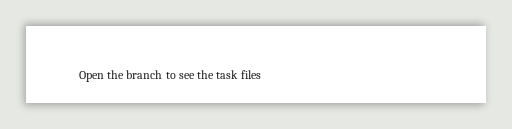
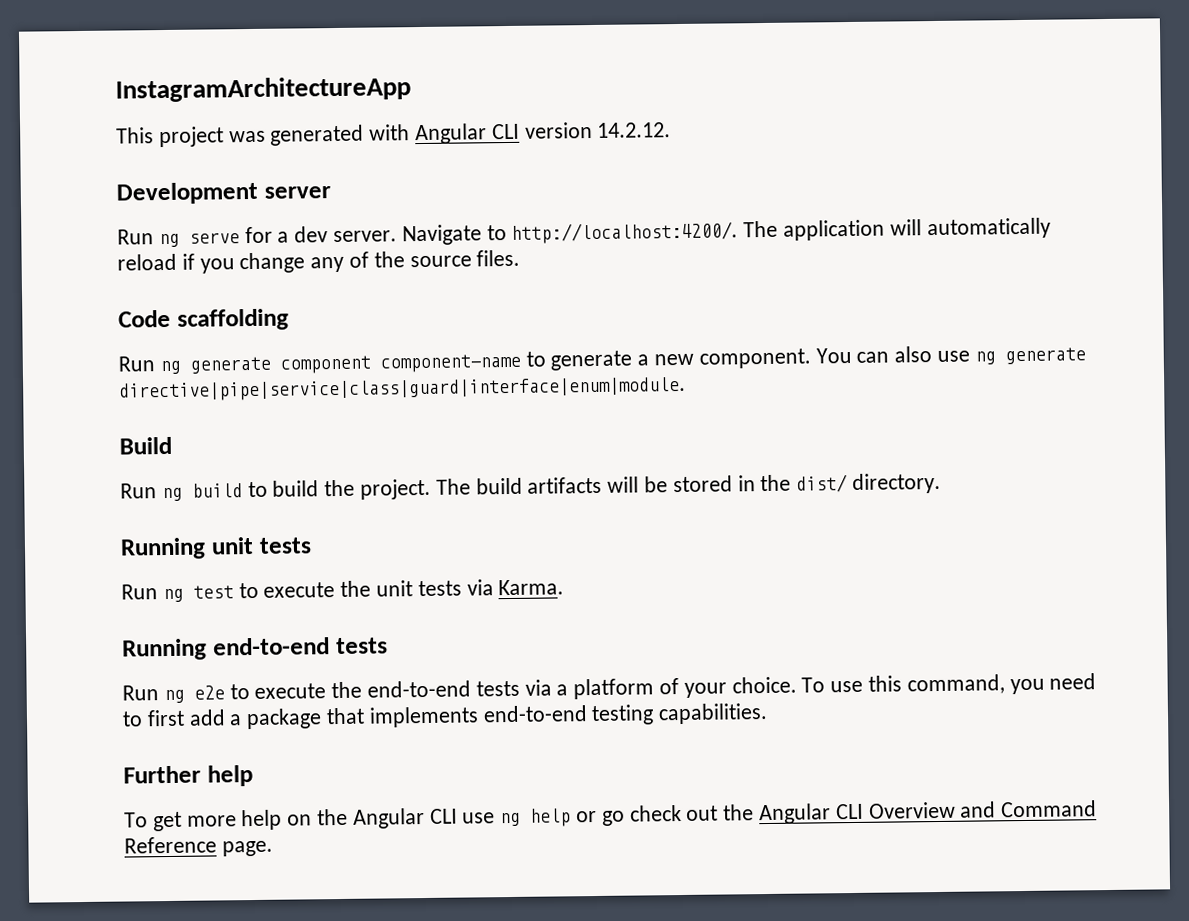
- Open the branch to see the task files
+ InstagramArchitectureApp
+ This project was generated with Angular CLI version 14.2.12.
+ Development server
+ Run ng serve for a dev server. Navigate to http://localhost:4200/. The application will automatically reload if you change any of the source files.
+ Code scaffolding
+ Run ng generate component component-name to generate a new component. You can also use ng generate directive|pipe|service|class|guard|interface|enum|module.
+ Build
+ Run ng build to build the project. The build artifacts will be stored in the dist/ directory.
+ Running unit tests
+ Run ng test to execute the unit tests via Karma.
+ Running end-to-end tests
+ Run ng e2e to execute the end-to-end tests via a platform of your choice. To use this command, you need to first add a package that implements end-to-end testing capabilities.
+ Further help
+ To get more help on the Angular CLI use ng help or go check out the Angular CLI Overview and Command Reference page.

